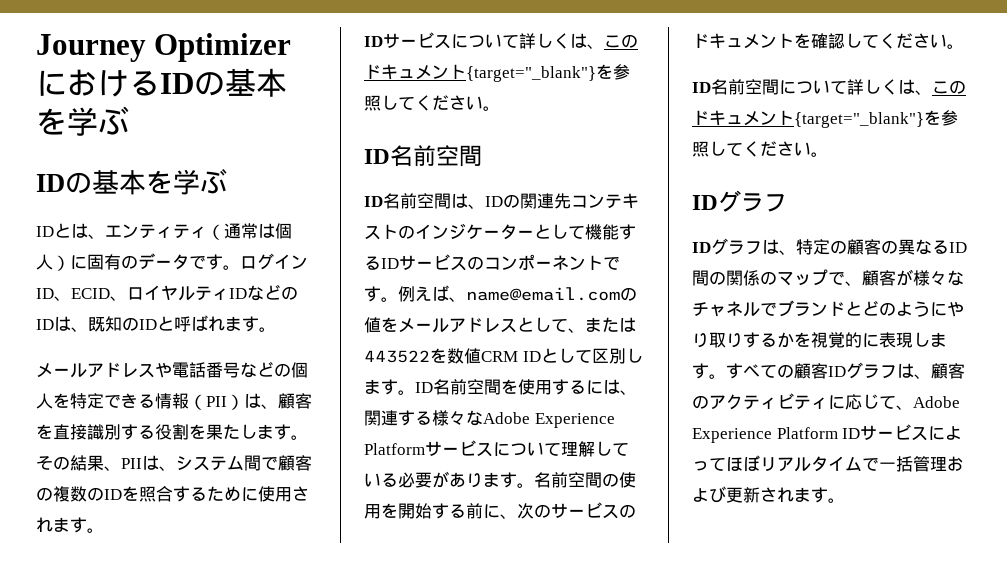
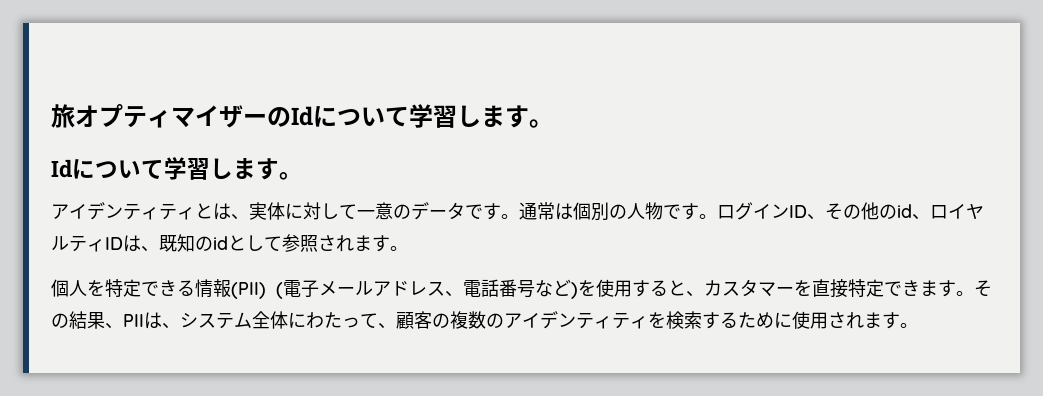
- Journey OptimizerにおけるIDの基本を学ぶ
- IDの基本を学ぶ
- IDとは、エンティティ（通常は個人）に固有のデータです。
+ 旅オプティマイザーのIdについて学習します。
+ Idについて学習します。
+ アイデンティティとは、実体に対して一意のデータです。通常は個別の人物です。
- ログインID、ECID、ロイヤルティIDなどのIDは、既知のIDと呼ばれます。
- メールアドレスや電話番号などの個人を特定できる情報（PII）は、顧客を直接識別する役割を果たします。
+ ログインID、その他のid、ロイヤルティIDは、既知のidとして参照されます。
+ 個人を特定できる情報(PII) (電子メールアドレス、電話番号など)を使用すると、カスタマーを直接特定できます。
- その結果、PIIは、システム間で顧客の複数のIDを照合するために使用されます。
+ その結果、PIIは、システム全体にわたって、顧客の複数のアイデンティティを検索するために使用されます。
- IDサービスについて詳しくは、このドキュメント{target="_blank"}を参照してください。
- ID名前空間
- ID名前空間は、IDの関連先コンテキストのインジケーターとして機能するIDサービスのコンポーネントです。例えば、name@email.comの値をメールアドレスとして、または443522を数値CRM IDとして区別します。ID名前空間を使用するには、関連する様々なAdobe Experience Platformサービスについて理解している必要があります。名前空間の使用を開始する前に、次のサービスのドキュメントを確認してください。
- ID名前空間について詳しくは、このドキュメント{target="_blank"}を参照してください。
- IDグラフ
- IDグラフは、特定の顧客の異なるID間の関係のマップで、顧客が様々なチャネルでブランドとどのようにやり取りするかを視覚的に表現します。すべての顧客IDグラフは、顧客のアクティビティに応じて、Adobe Experience Platform IDサービスによってほぼリアルタイムで一括管理および更新されます。

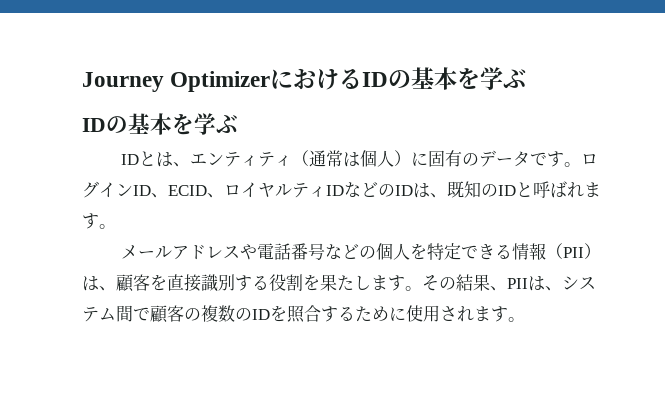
- 旅オプティマイザーのIdについて学習します。
- Idについて学習します。
- アイデンティティとは、実体に対して一意のデータです。通常は個別の人物です。
+ Journey OptimizerにおけるIDの基本を学ぶ
+ IDの基本を学ぶ
+ IDとは、エンティティ（通常は個人）に固有のデータです。
- ログインID、その他のid、ロイヤルティIDは、既知のidとして参照されます。
- 個人を特定できる情報(PII) (電子メールアドレス、電話番号など)を使用すると、カスタマーを直接特定できます。
+ ログインID、ECID、ロイヤルティIDなどのIDは、既知のIDと呼ばれます。
+ メールアドレスや電話番号などの個人を特定できる情報（PII）は、顧客を直接識別する役割を果たします。
- その結果、PIIは、システム全体にわたって、顧客の複数のアイデンティティを検索するために使用されます。
+ その結果、PIIは、システム間で顧客の複数のIDを照合するために使用されます。

